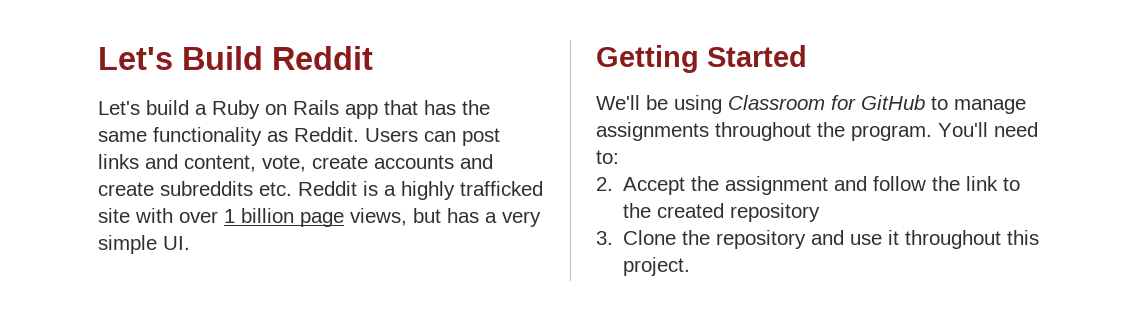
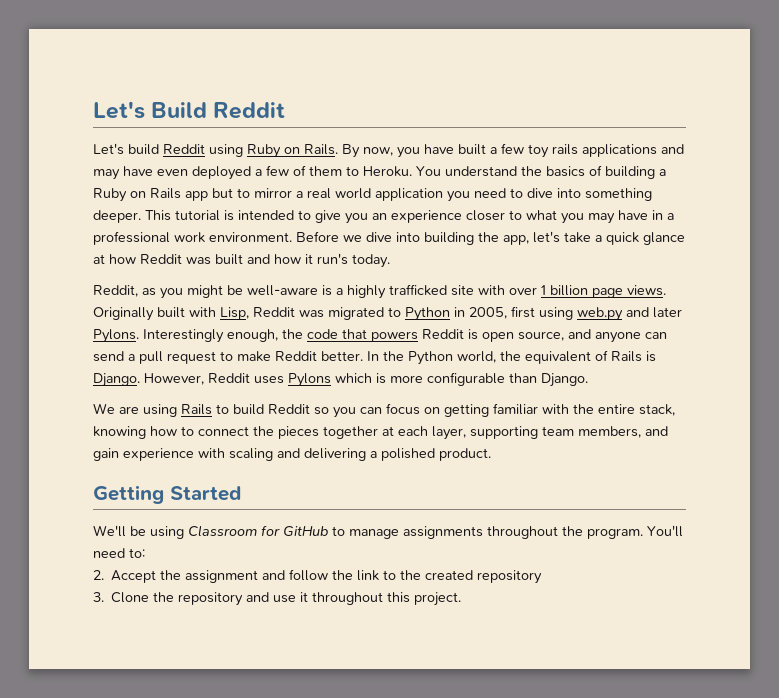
- Let's build a Ruby on Rails app that has the same functionality as Reddit. Users can post links and content, vote, create accounts and create subreddits etc. Reddit is a highly trafficked site with over 1 billion page views, but has a very simple UI.
+ Let's build Reddit using Ruby on Rails. By now, you have built a few toy rails applications and may have even deployed a few of them to Heroku. You understand the basics of building a Ruby on Rails app but to mirror a real world application you need to dive into something deeper. This tutorial is intended to give you an experience closer to what you may have in a professional work environment. Before we dive into building the app, let's take a quick glance at how Reddit was built and how it run's today.
+ Reddit, as you might be well-aware is a highly trafficked site with over 1 billion page views. Originally built with Lisp, Reddit was migrated to Python in 2005, first using web.py and later Pylons. Interestingly enough, the code that powers Reddit is open source, and anyone can send a pull request to make Reddit better. In the Python world, the equivalent of Rails is Django. However, Reddit uses Pylons which is more configurable than Django.
+ We are using Rails to build Reddit so you can focus on getting familiar with the entire stack, knowing how to connect the pieces together at each layer, supporting team members, and gain experience with scaling and delivering a polished product.

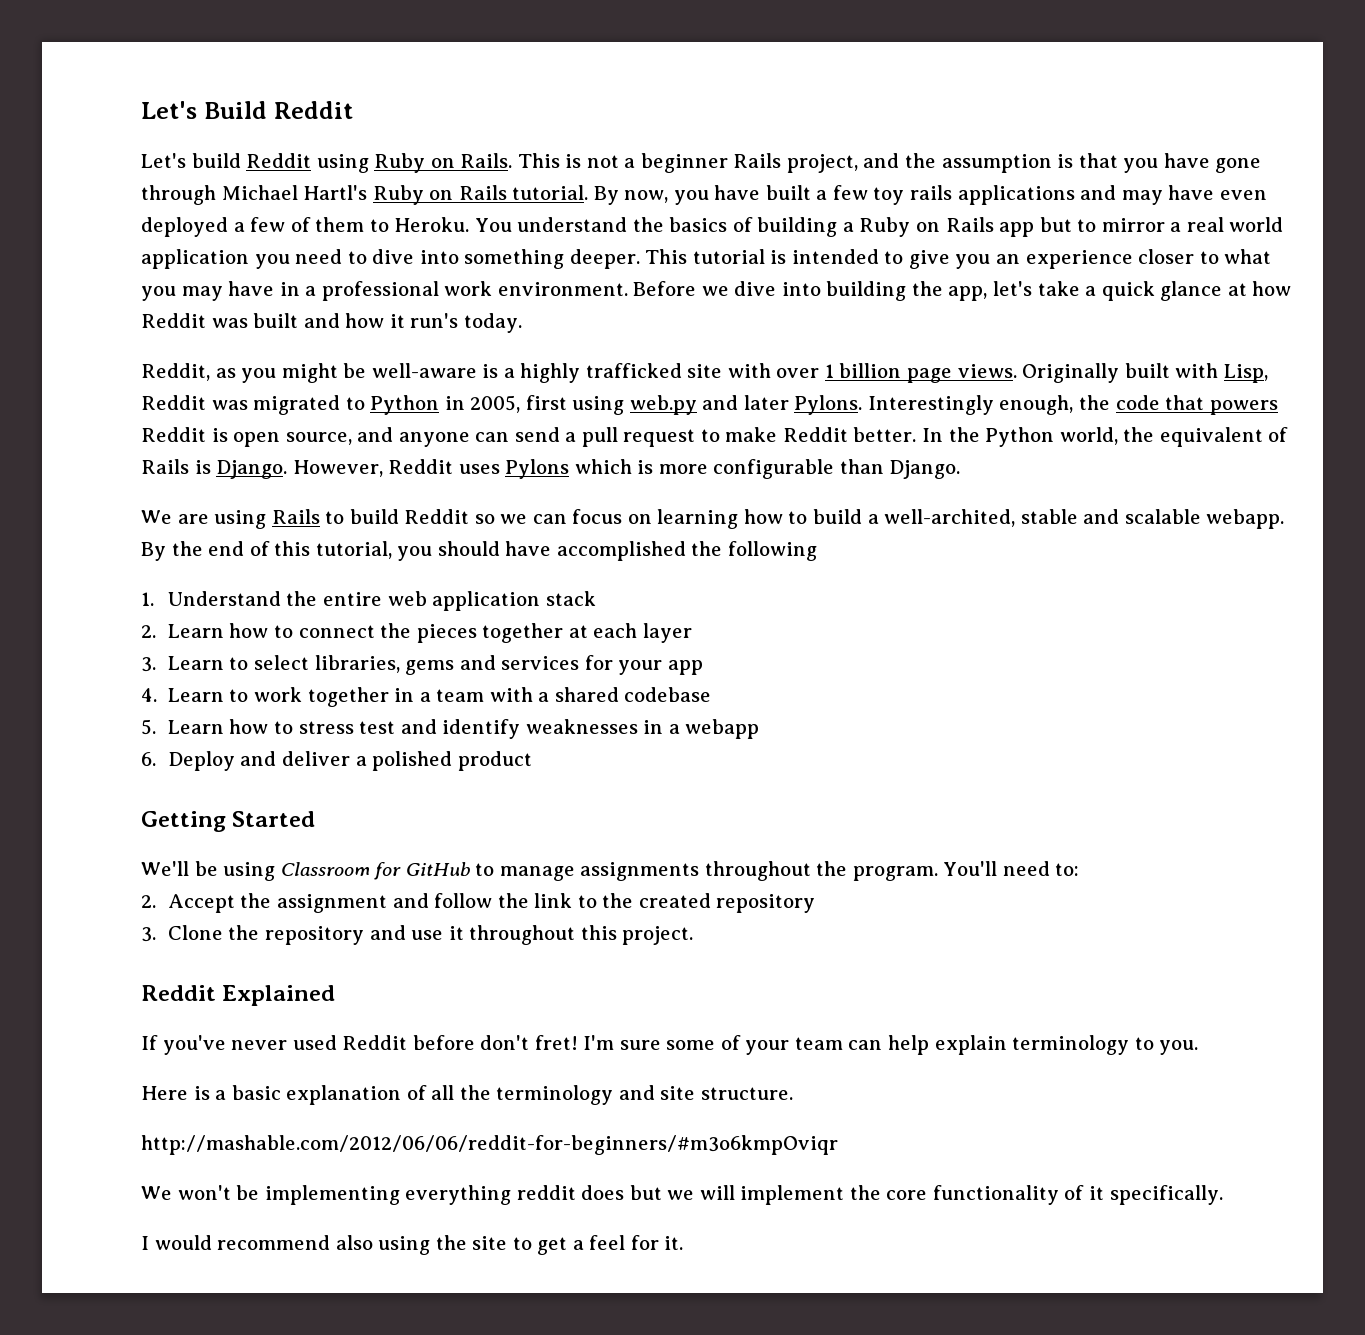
+ This is not a beginner Rails project, and the assumption is that you have gone through Michael Hartl's Ruby on Rails tutorial.
- We are using Rails to build Reddit so you can focus on getting familiar with the entire stack, knowing how to connect the pieces together at each layer, supporting team members, and gain experience with scaling and delivering a polished product.
+ We are using Rails to build Reddit so we can focus on learning how to build a well-archited, stable and scalable webapp. By the end of this tutorial, you should have accomplished the following
+ 1. Understand the entire web application stack
+ 2. Learn how to connect the pieces together at each layer
+ 3. Learn to select libraries, gems and services for your app
+ 4. Learn to work together in a team with a shared codebase
+ 5. Learn how to stress test and identify weaknesses in a webapp
+ 6. Deploy and deliver a polished product
+ Reddit Explained
+ If you've never used Reddit before don't fret! I'm sure some of your team can help explain terminology to you.
+ Here is a basic explanation of all the terminology and site structure.
+ http://mashable.com/2012/06/06/reddit-for-beginners/#m3o6kmpOviqr
+ We won't be implementing everything reddit does but we will implement the core functionality of it specifically.
+ I would recommend also using the site to get a feel for it.

